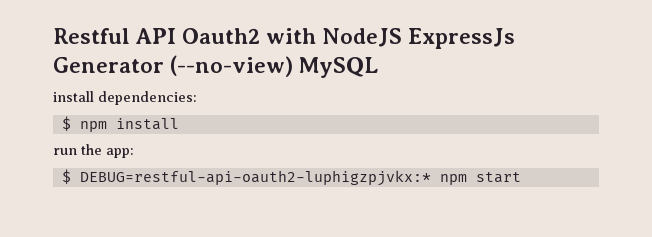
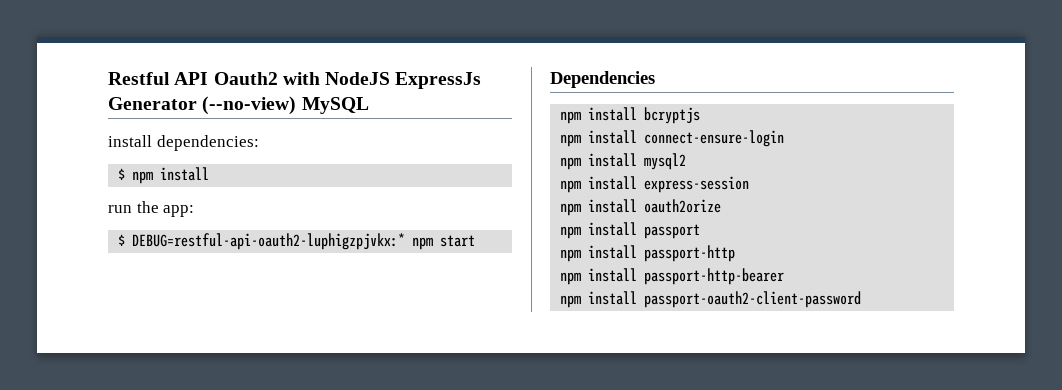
+ Dependencies
+ npm install bcryptjs
+ npm install connect-ensure-login
+ npm install mysql2
+ npm install express-session
+ npm install oauth2orize
+ npm install passport
+ npm install passport-http
+ npm install passport-http-bearer
+ npm install passport-oauth2-client-password

